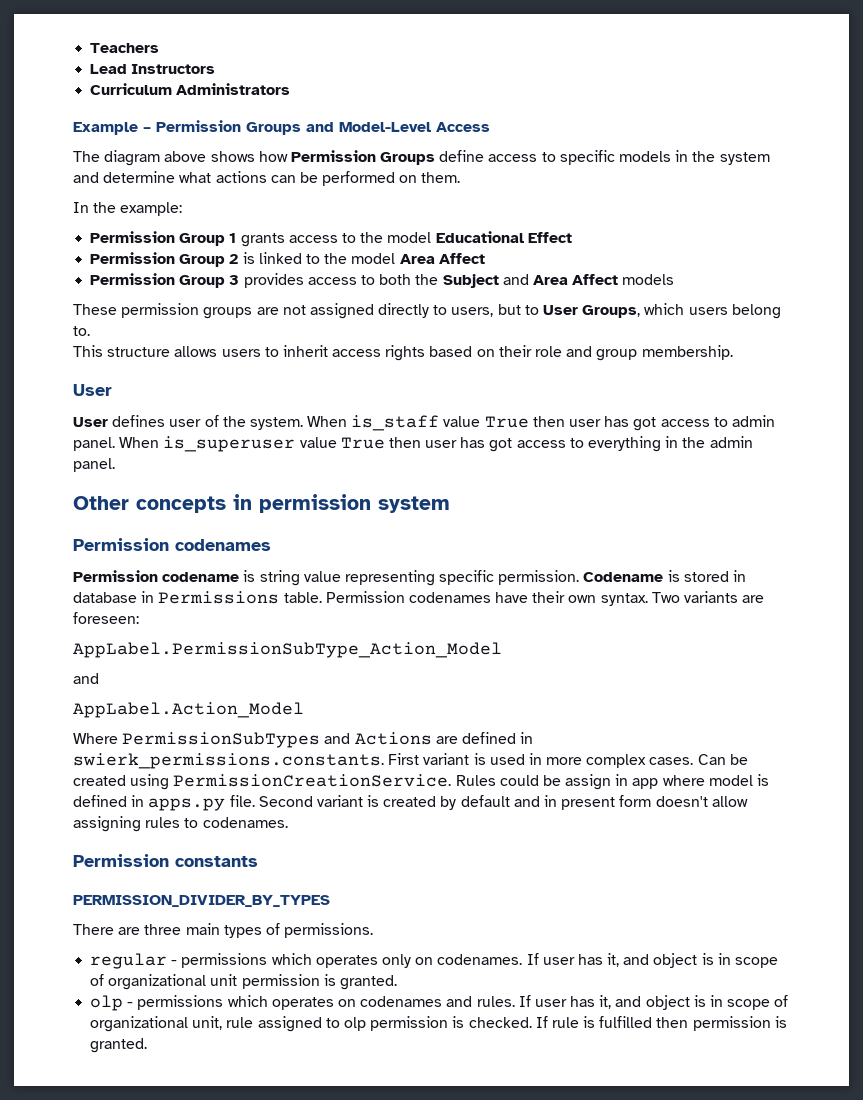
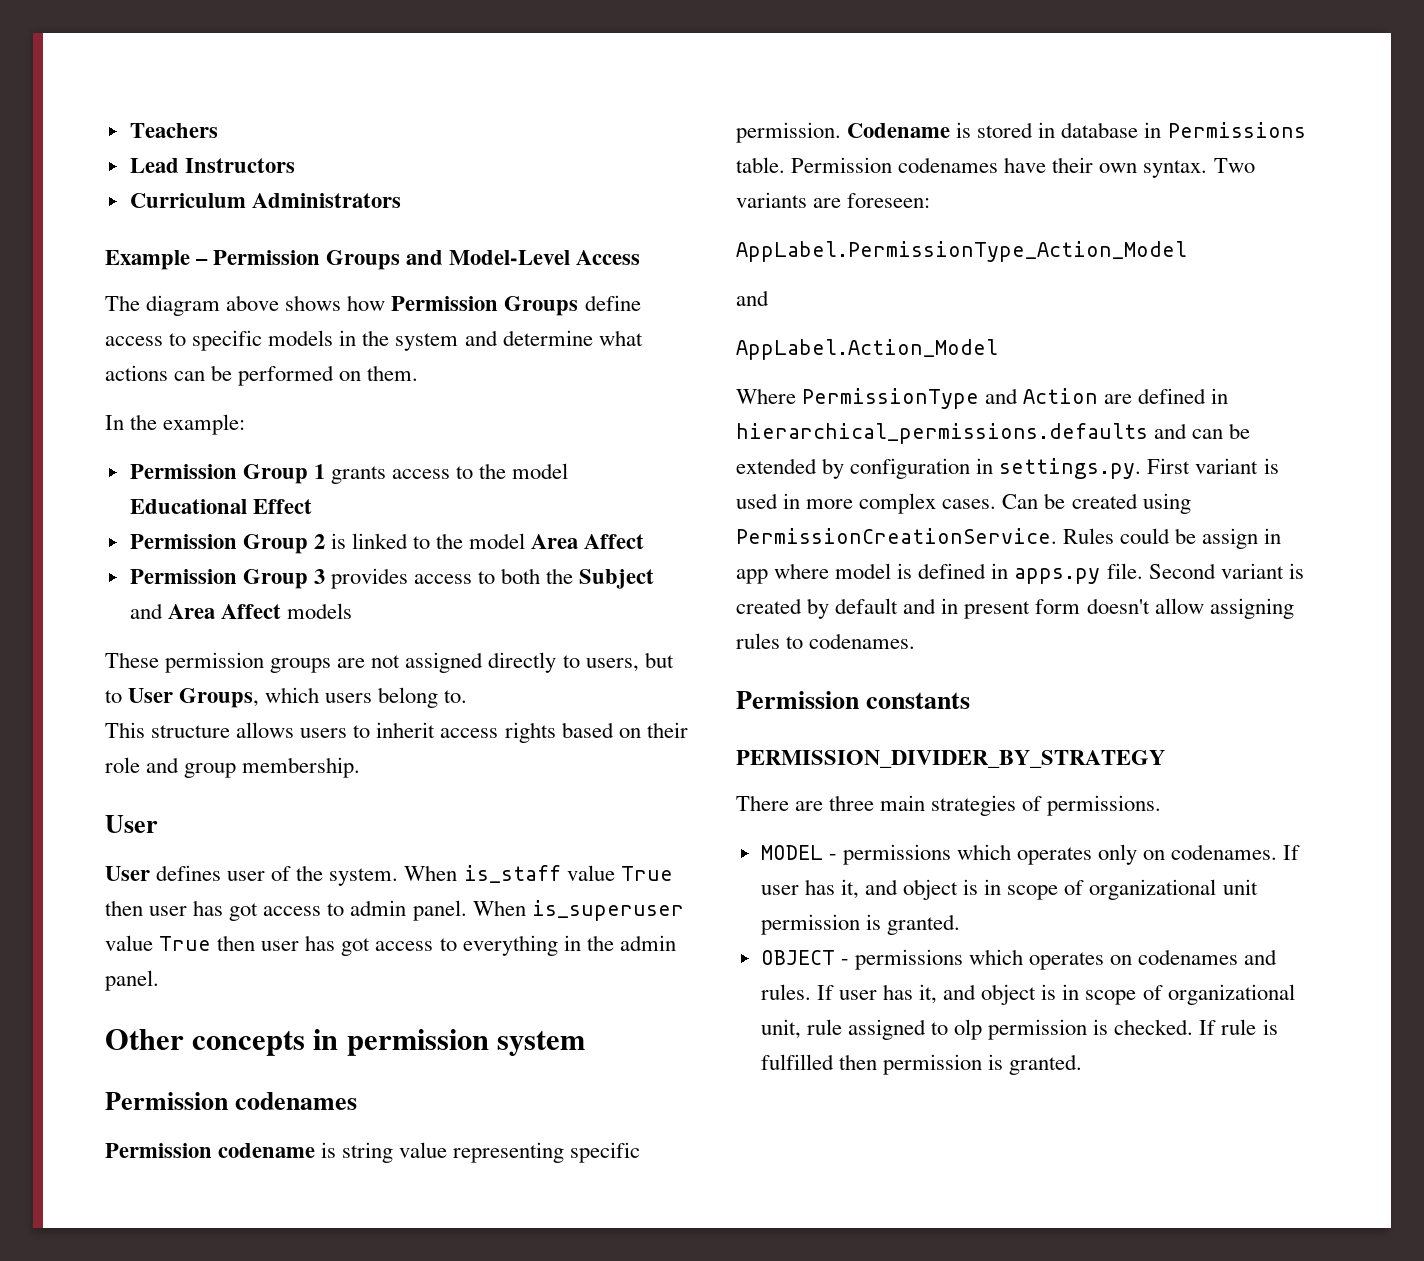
- AppLabel.PermissionSubType_Action_Model
+ AppLabel.PermissionType_Action_Model
- Where PermissionSubTypes and Actions are defined in swierk_permissions.constants. First variant is used in more complex cases.
+ Where PermissionType and Action are defined in hierarchical_permissions.defaults and can be extended by configuration in settings.py. First variant is used in more complex cases.
- PERMISSION_DIVIDER_BY_TYPES
+ PERMISSION_DIVIDER_BY_STRATEGY
- There are three main types of permissions.
+ There are three main strategies of permissions.
- regular - permissions which operates only on codenames.
+ MODEL - permissions which operates only on codenames.
- olp - permissions which operates on codenames and rules.
+ OBJECT - permissions which operates on codenames and rules.

